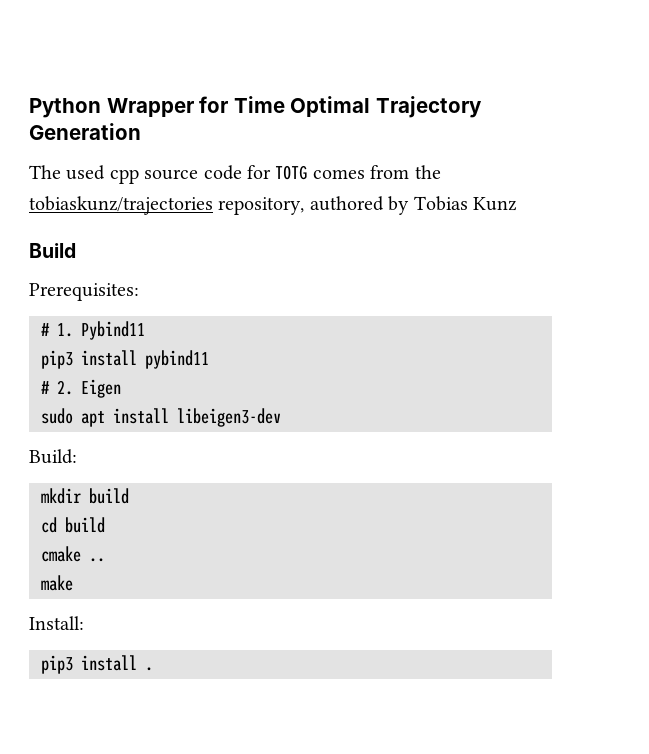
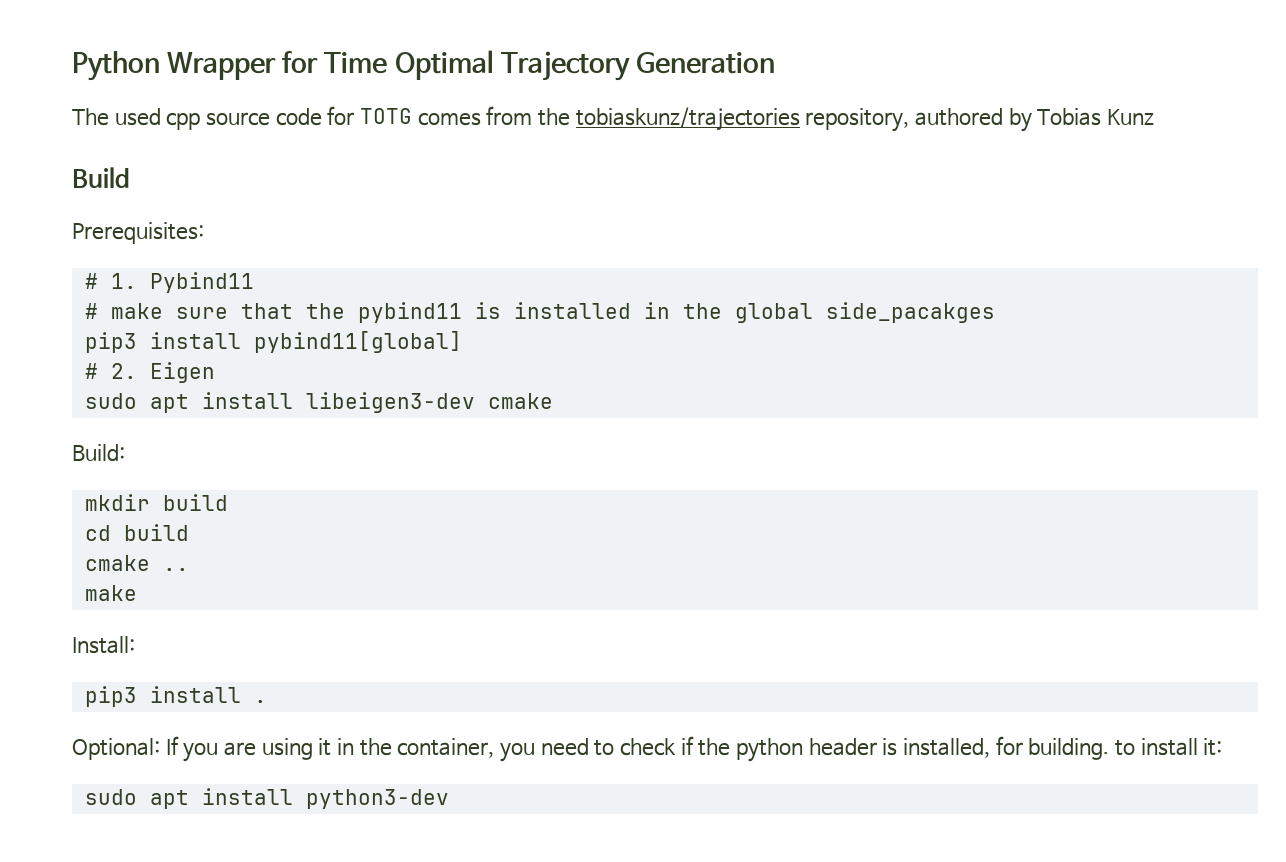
- pip3 install pybind11
+ # make sure that the pybind11 is installed in the global side_pacakges
+ pip3 install pybind11[global]
- sudo apt install libeigen3-dev
+ sudo apt install libeigen3-dev cmake
+ Optional: If you are using it in the container, you need to check if the python header is installed, for building. to install it:
+ sudo apt install python3-dev

